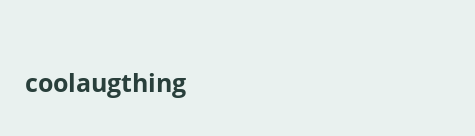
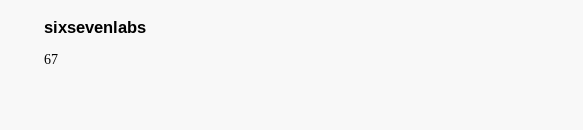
- coolaugthing
+ sixsevenlabs
+ 67

